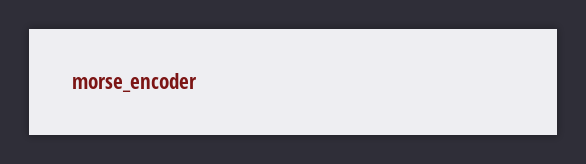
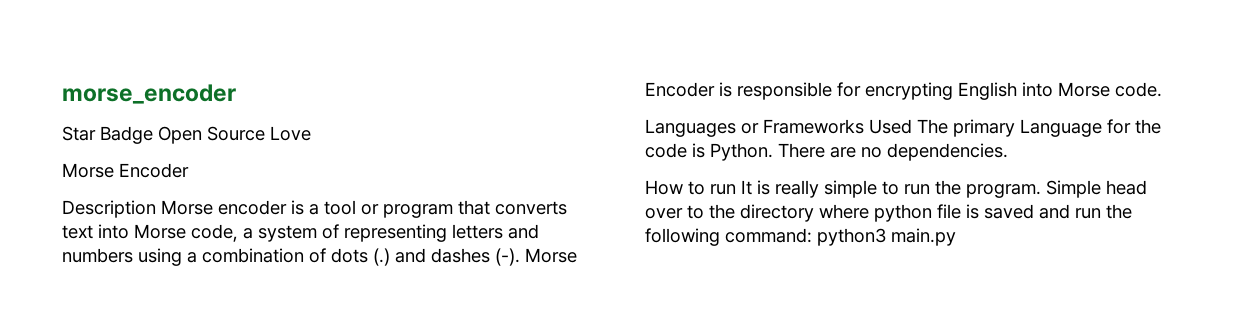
+ Star Badge Open Source Love
+ Morse Encoder
+ Description Morse encoder is a tool or program that converts text into Morse code, a system of representing letters and numbers using a combination of dots (.) and dashes (-). Morse Encoder is responsible for encrypting English into Morse code.
+ Languages or Frameworks Used The primary Language for the code is Python. There are no dependencies.
+ How to run It is really simple to run the program. Simple head over to the directory where python file is saved and run the following command: python3 main.py

